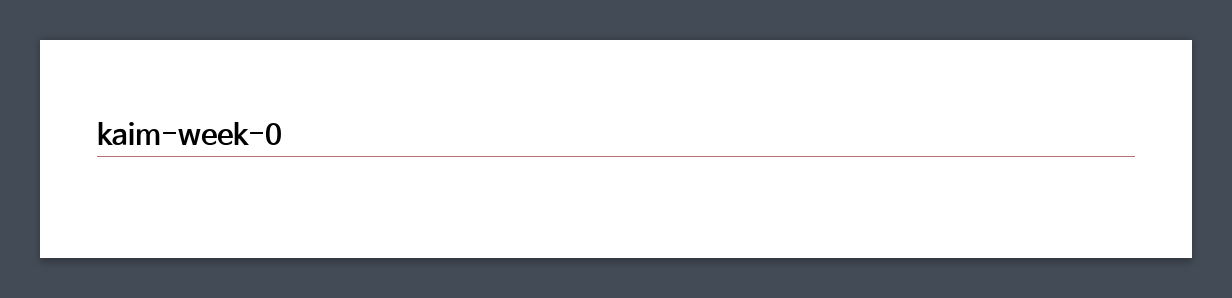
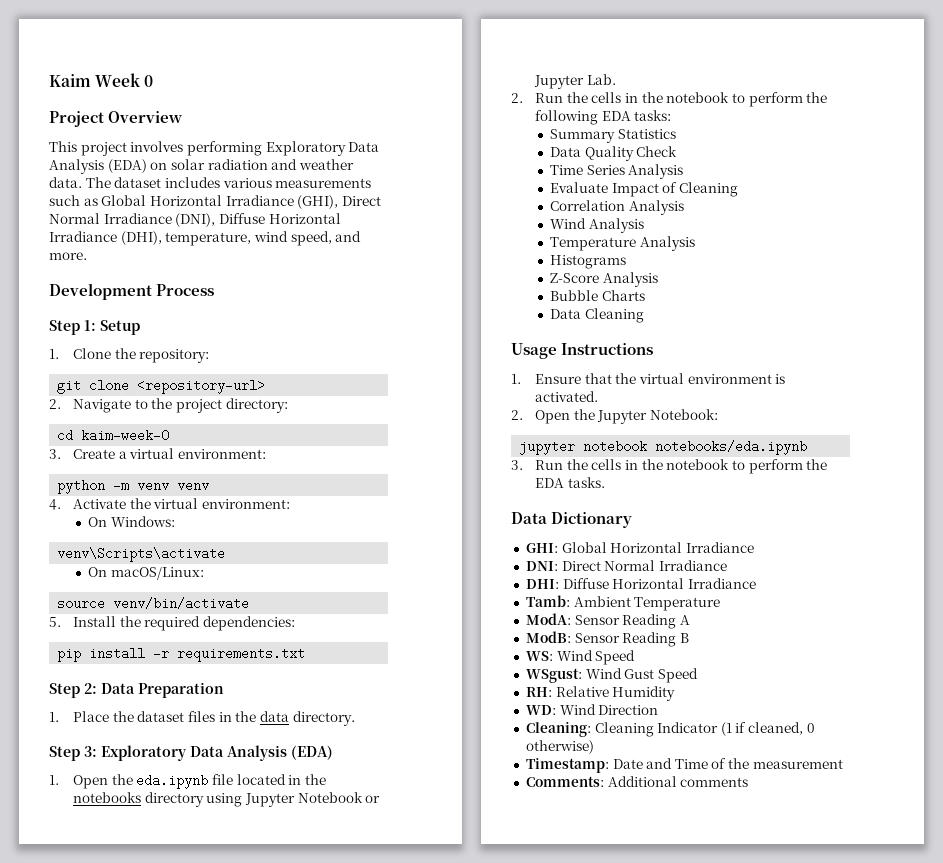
- kaim-week-0
+ Kaim Week 0
+ Project Overview
+ This project involves performing Exploratory Data Analysis (EDA) on solar radiation and weather data. The dataset includes various measurements such as Global Horizontal Irradiance (GHI), Direct Normal Irradiance (DNI), Diffuse Horizontal Irradiance (DHI), temperature, wind speed, and more.
+ Development Process
+ Step 1: Setup
+ 1. Clone the repository:
+ git clone <repository-url>
+ 2. Navigate to the project directory:
+ cd kaim-week-0
+ 3. Create a virtual environment:
+ python -m venv venv
+ 4. Activate the virtual environment:
+ On Windows:
+ venv\Scripts\activate
+ On macOS/Linux:
+ source venv/bin/activate
+ 5. Install the required dependencies:
+ pip install -r requirements.txt
+ Step 2: Data Preparation
+ 1. Place the dataset files in the data directory.
+ Step 3: Exploratory Data Analysis (EDA)
+ 1. Open the eda.ipynb file located in the notebooks directory using Jupyter Notebook or Jupyter Lab.
+ 2. Run the cells in the notebook to perform the following EDA tasks:
+ Summary Statistics
+ Data Quality Check
+ Time Series Analysis
+ Evaluate Impact of Cleaning
+ Correlation Analysis
+ Wind Analysis
+ Temperature Analysis
+ Histograms
+ Z-Score Analysis
+ Bubble Charts
+ Data Cleaning
+ Usage Instructions
+ 1. Ensure that the virtual environment is activated.
+ 2. Open the Jupyter Notebook:
+ jupyter notebook notebooks/eda.ipynb
+ 3. Run the cells in the notebook to perform the EDA tasks.
+ Data Dictionary
+ GHI: Global Horizontal Irradiance
+ DNI: Direct Normal Irradiance
+ DHI: Diffuse Horizontal Irradiance
+ Tamb: Ambient Temperature
+ ModA: Sensor Reading A
+ ModB: Sensor Reading B
+ WS: Wind Speed
+ WSgust: Wind Gust Speed
+ RH: Relative Humidity
+ WD: Wind Direction
+ Cleaning: Cleaning Indicator (1 if cleaned, 0 otherwise)
+ Timestamp: Date and Time of the measurement
+ Comments: Additional comments

